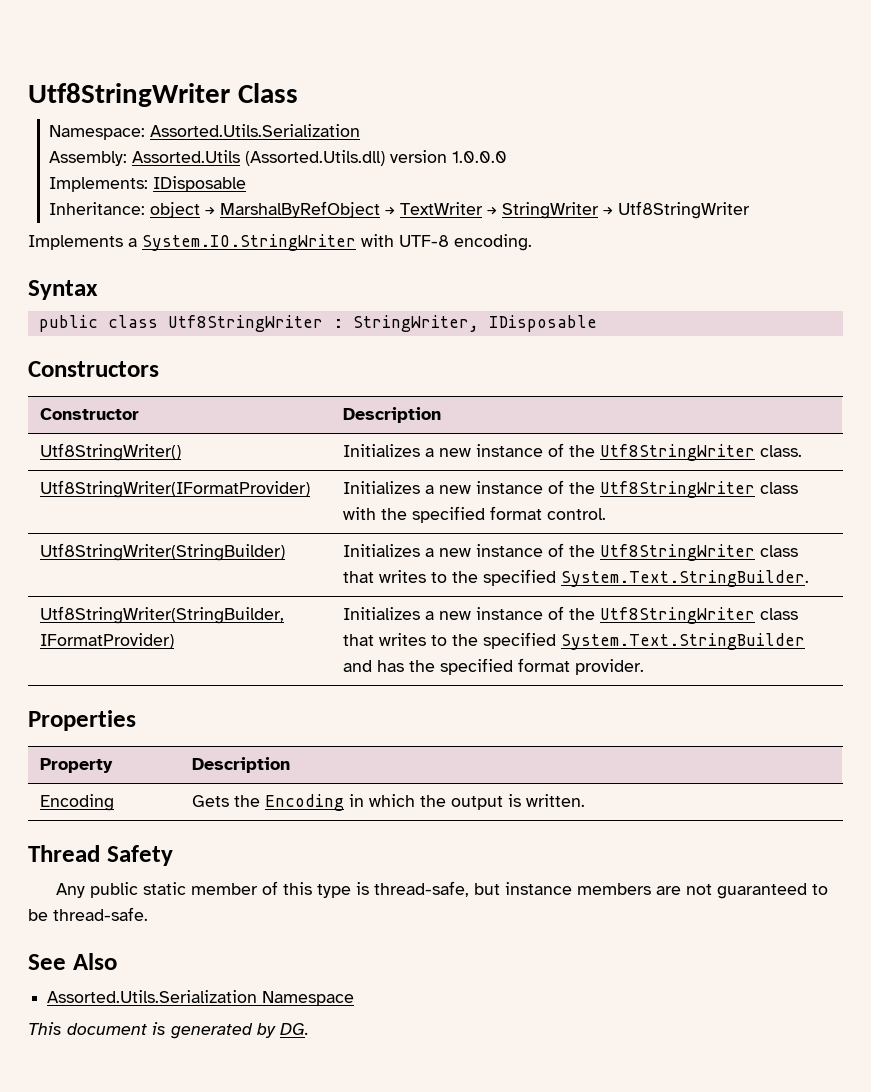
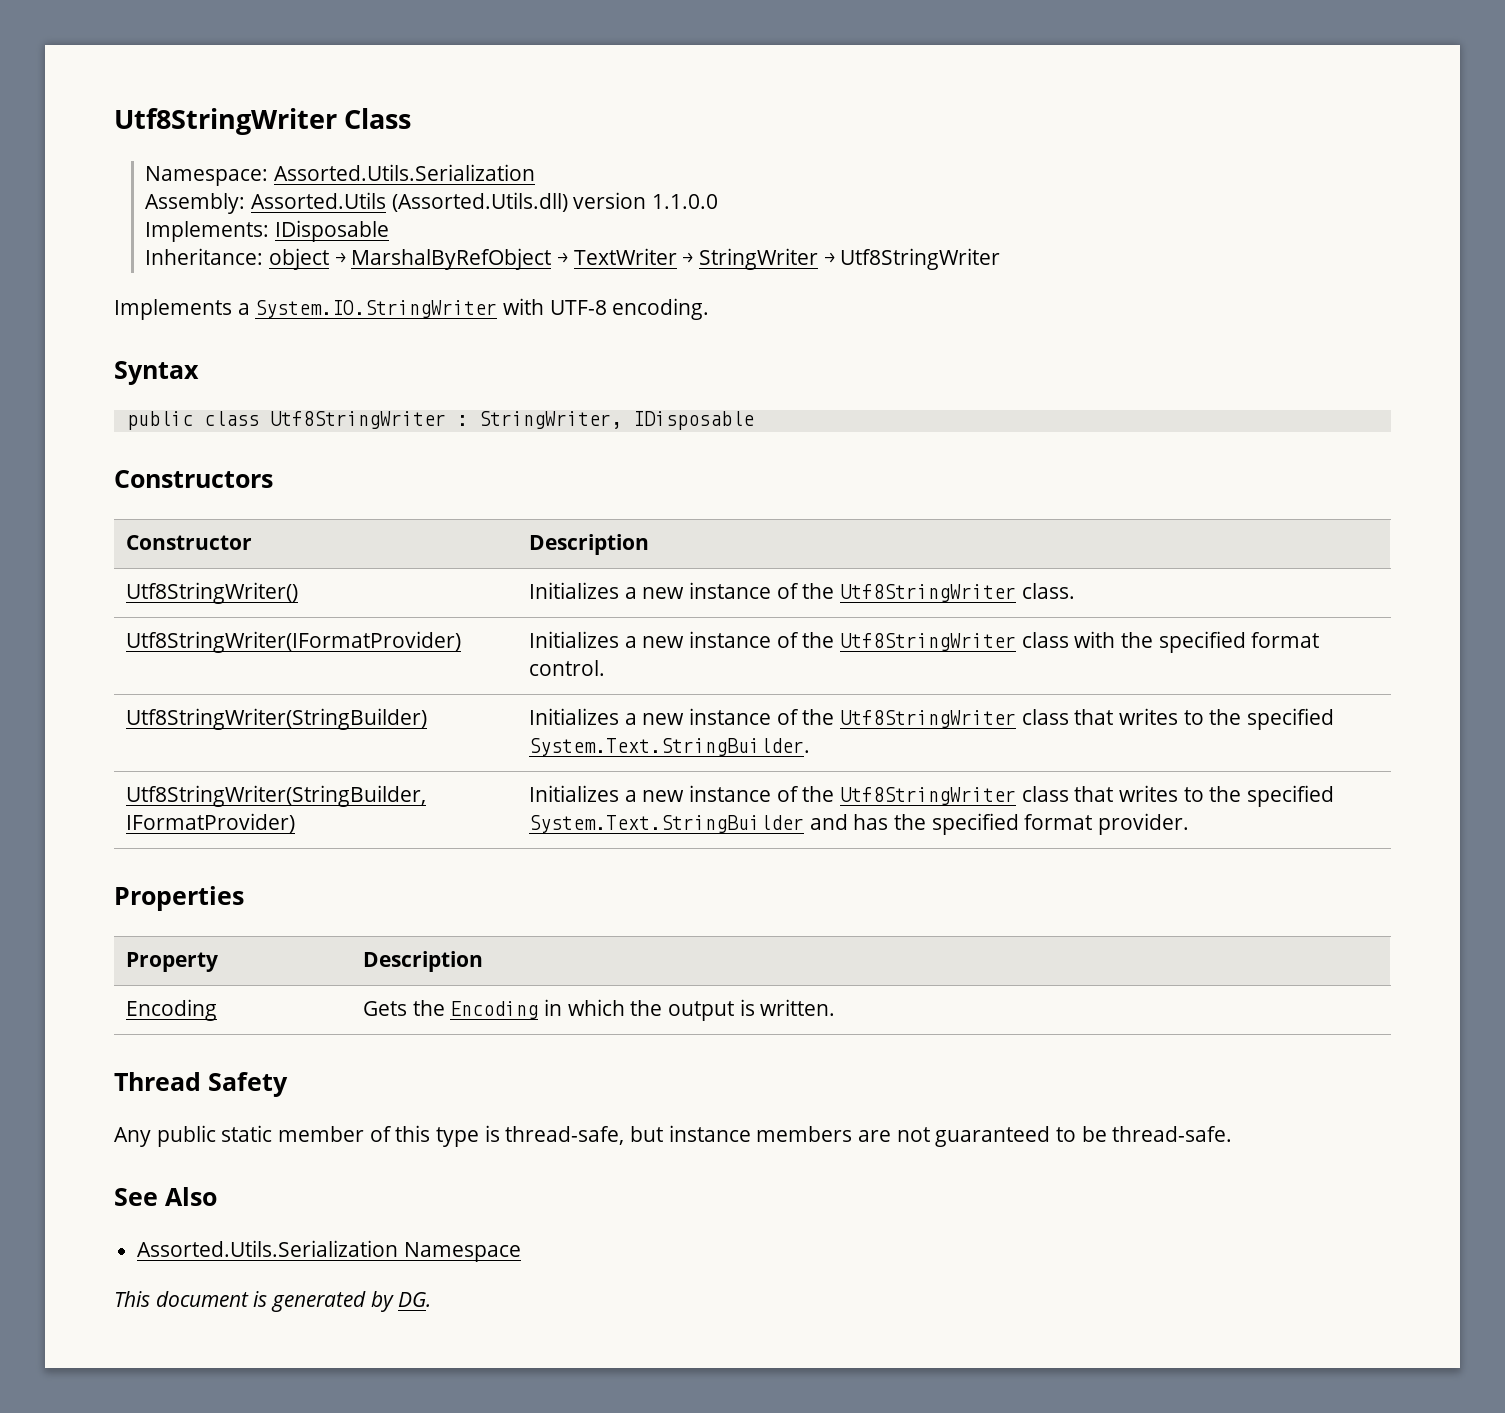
- Assembly: Assorted.Utils (Assorted.Utils.dll) version 1.0.0.0
+ Assembly: Assorted.Utils (Assorted.Utils.dll) version 1.1.0.0

